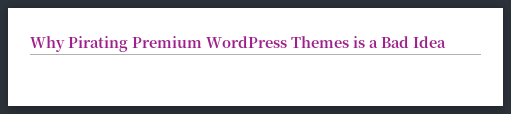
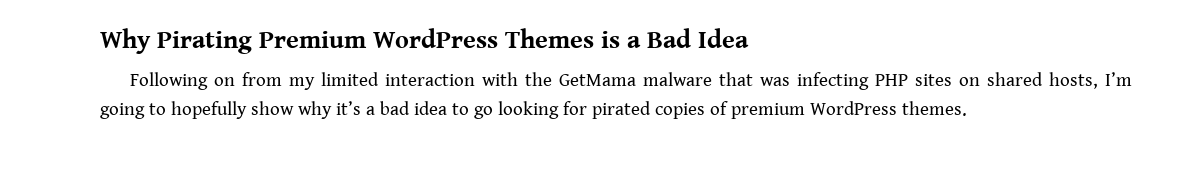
+ Following on from my limited interaction with the GetMama malware that was infecting PHP sites on shared hosts, I’m going to hopefully show why it’s a bad idea to go looking for pirated copies of premium WordPress themes.

